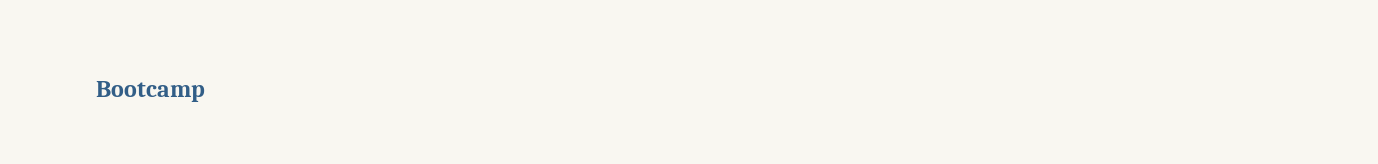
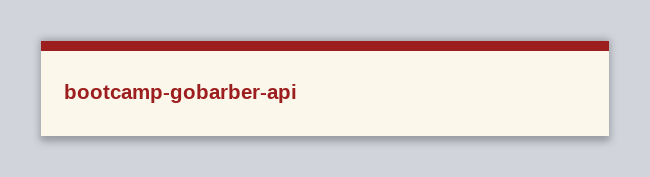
- Bootcamp
+ bootcamp-gobarber-api

